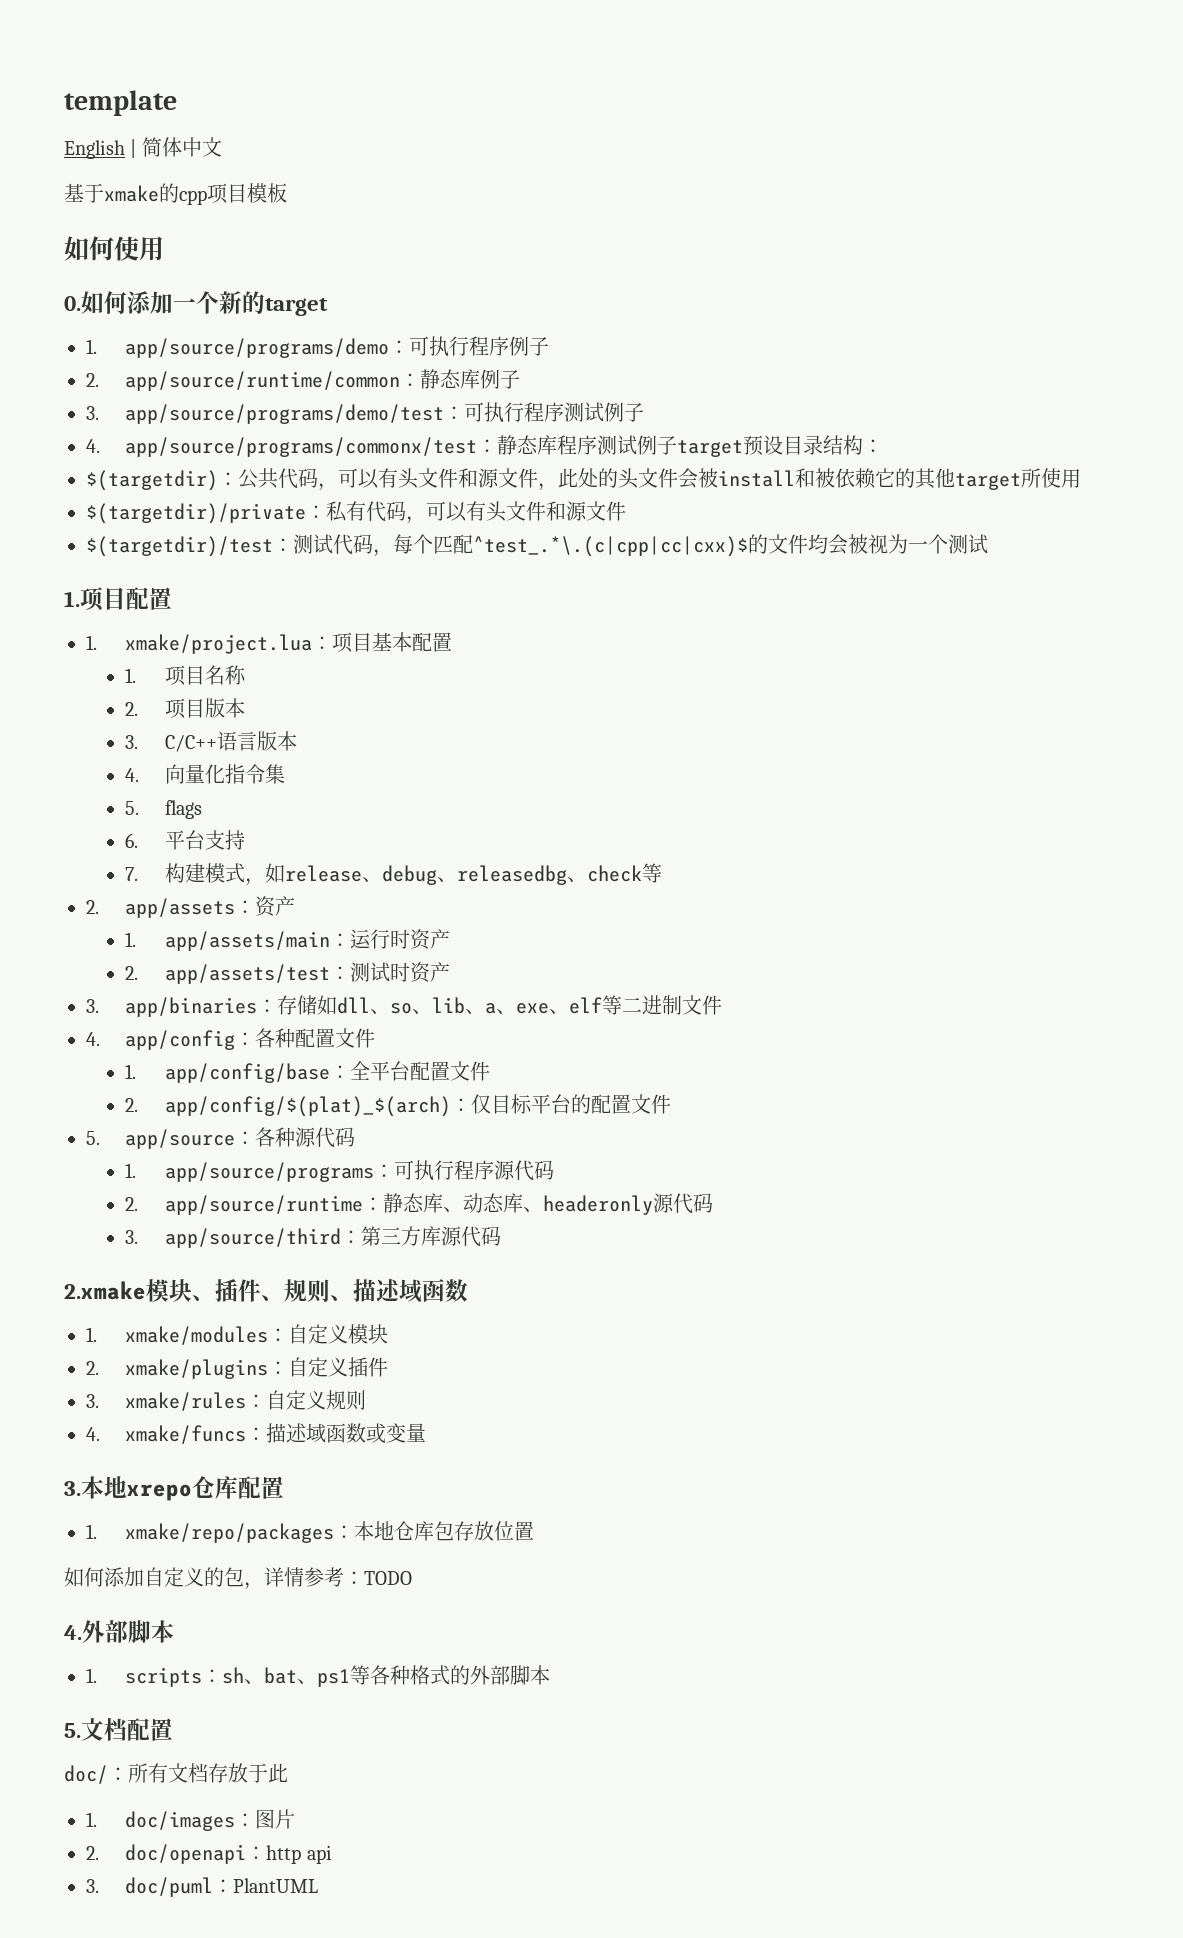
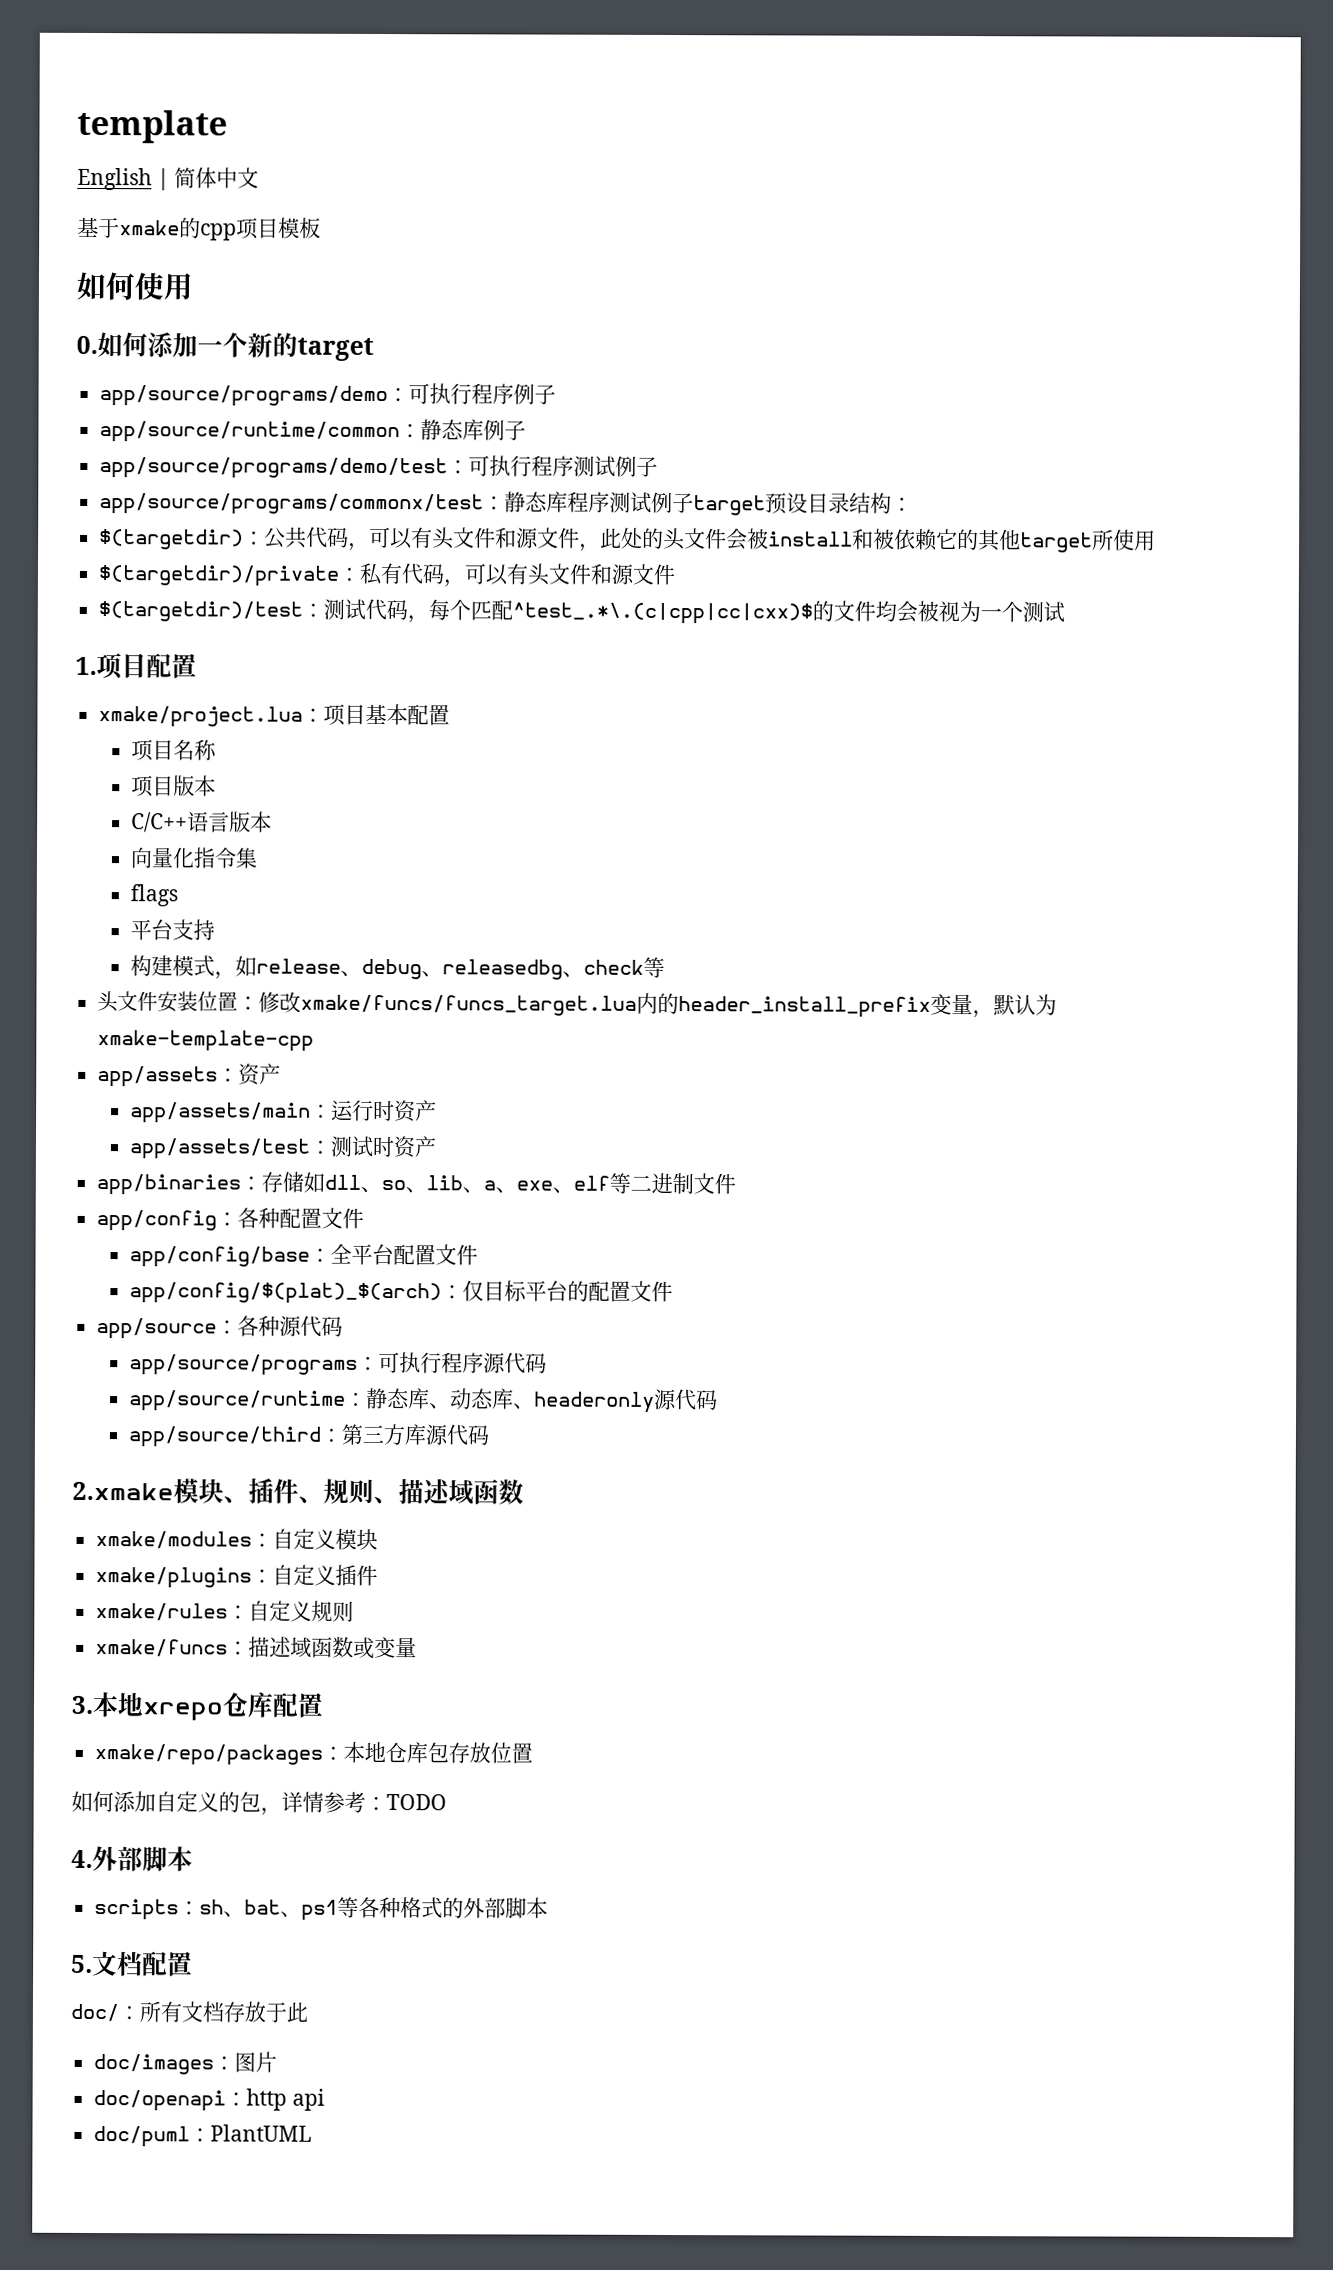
- 1. app/source/programs/demo：可执行程序例子
+ app/source/programs/demo：可执行程序例子
- 2. app/source/runtime/common：静态库例子
+ app/source/runtime/common：静态库例子
- 3. app/source/programs/demo/test：可执行程序测试例子
+ app/source/programs/demo/test：可执行程序测试例子
- 4. app/source/programs/commonx/test：静态库程序测试例子target预设目录结构：
+ app/source/programs/commonx/test：静态库程序测试例子target预设目录结构：
- 1. xmake/project.lua：项目基本配置
+ xmake/project.lua：项目基本配置
- 1.项目名称
+ 项目名称
- 2.项目版本
+ 项目版本
- 3. C/C++语言版本
+ C/C++语言版本
- 4.向量化指令集
+ 向量化指令集
- 5. flags
+ flags
- 6.平台支持
+ 平台支持
- 7.构建模式，如release、debug、releasedbg、check等
+ 构建模式，如release、debug、releasedbg、check等
- 2. app/assets：资产
+ 头文件安装位置：修改xmake/funcs/funcs_target.lua内的header_install_prefix变量，默认为xmake-template-cpp
+ app/assets：资产
- 1. app/assets/main：运行时资产
+ app/assets/main：运行时资产
- 2. app/assets/test：测试时资产
+ app/assets/test：测试时资产
- 3. app/binaries：存储如dll、so、lib、a、exe、elf等二进制文件
+ app/binaries：存储如dll、so、lib、a、exe、elf等二进制文件
- 4. app/config：各种配置文件
+ app/config：各种配置文件
- 1. app/config/base：全平台配置文件
+ app/config/base：全平台配置文件
- 2. app/config/$(plat)_$(arch)：仅目标平台的配置文件
+ app/config/$(plat)_$(arch)：仅目标平台的配置文件
- 5. app/source：各种源代码
+ app/source：各种源代码
- 1. app/source/programs：可执行程序源代码
+ app/source/programs：可执行程序源代码
- 2. app/source/runtime：静态库、动态库、headeronly源代码
+ app/source/runtime：静态库、动态库、headeronly源代码
- 3. app/source/third：第三方库源代码
+ app/source/third：第三方库源代码
- 1. xmake/modules：自定义模块
+ xmake/modules：自定义模块
- 2. xmake/plugins：自定义插件
+ xmake/plugins：自定义插件
- 3. xmake/rules：自定义规则
+ xmake/rules：自定义规则
- 4. xmake/funcs：描述域函数或变量
+ xmake/funcs：描述域函数或变量
- 1. xmake/repo/packages：本地仓库包存放位置
+ xmake/repo/packages：本地仓库包存放位置
- 1. scripts：sh、bat、ps1等各种格式的外部脚本
+ scripts：sh、bat、ps1等各种格式的外部脚本
- 1. doc/images：图片
+ doc/images：图片
- 2. doc/openapi：http api
+ doc/openapi：http api
- 3. doc/puml：PlantUML
+ doc/puml：PlantUML

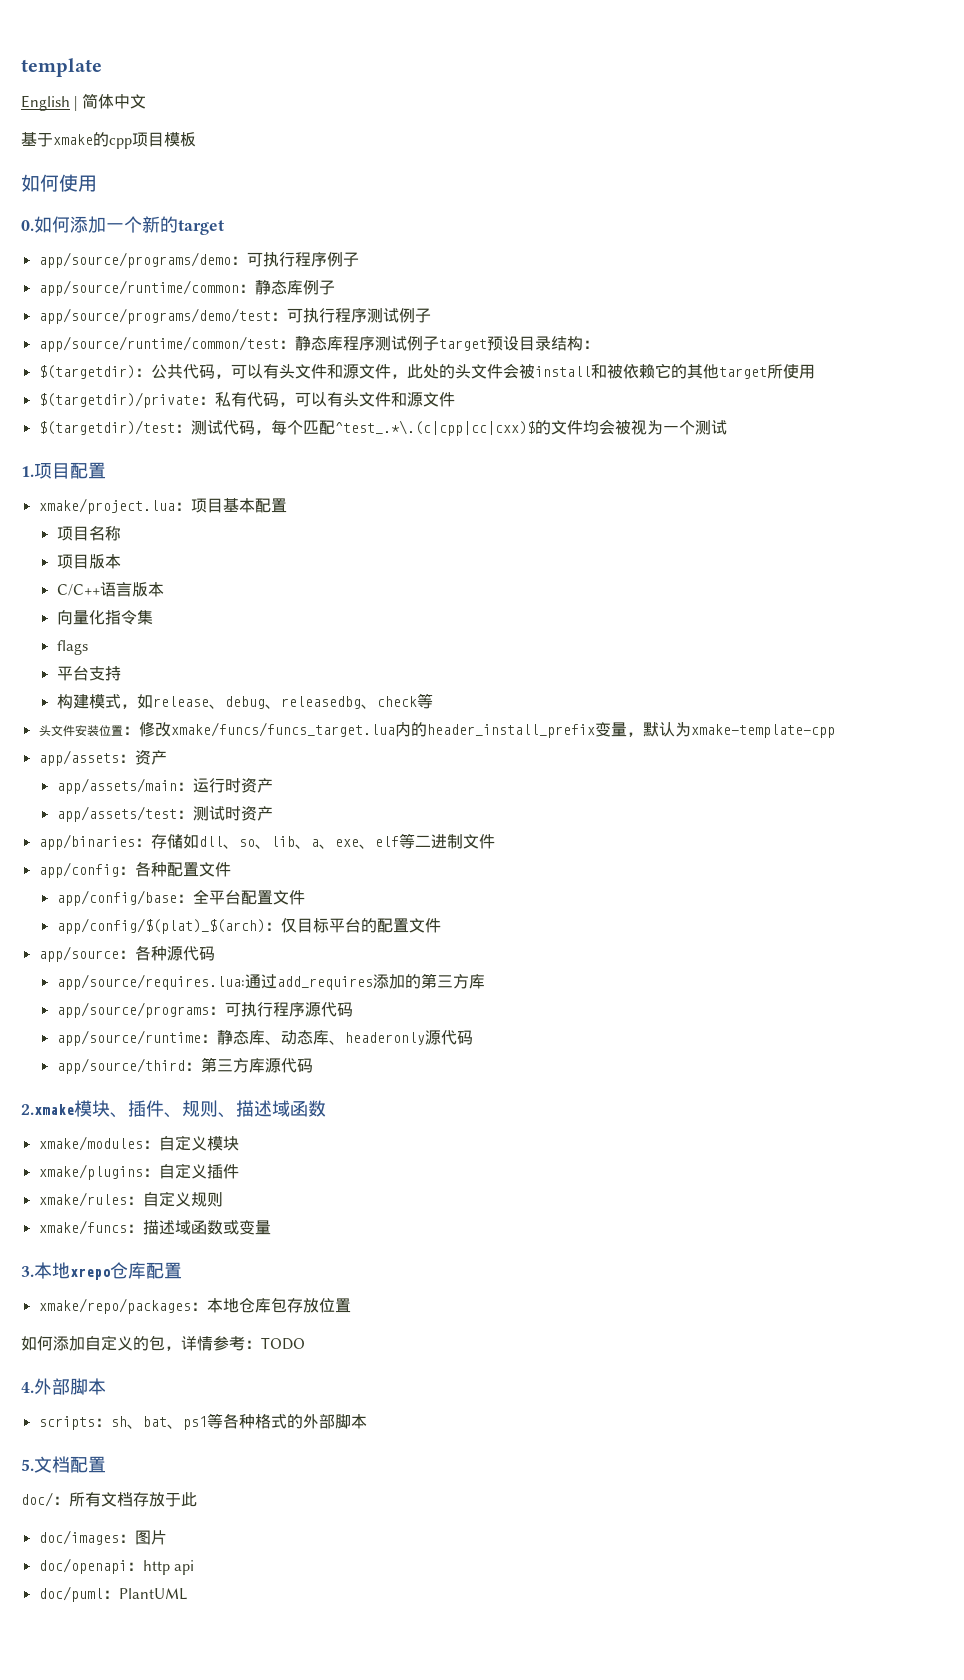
- app/source/programs/commonx/test：静态库程序测试例子target预设目录结构：
+ app/source/runtime/common/test：静态库程序测试例子target预设目录结构：
+ app/source/requires.lua:通过add_requires添加的第三方库

